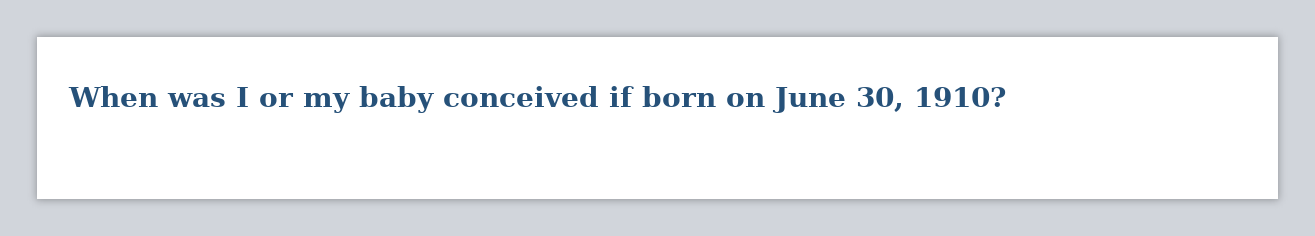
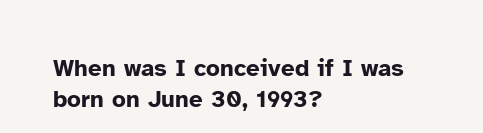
- When was I or my baby conceived if born on June 30, 1910?
+ When was I conceived if I was born on June 30, 1993?

